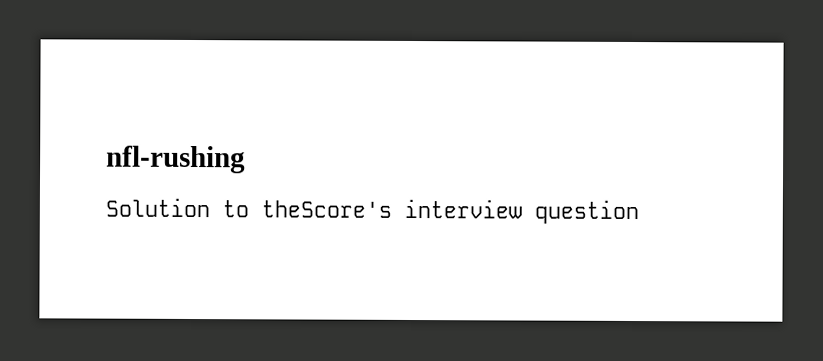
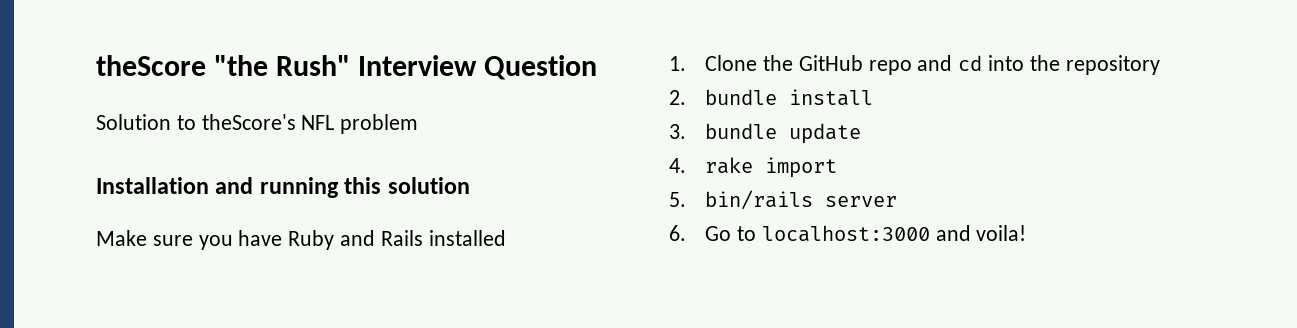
- nfl-rushing
- Solution to theScore's interview question
+ theScore "the Rush" Interview Question
+ Solution to theScore's NFL problem
+ Installation and running this solution
+ Make sure you have Ruby and Rails installed
+ 1. Clone the GitHub repo and cd into the repository
+ 2. bundle install
+ 3. bundle update
+ 4. rake import
+ 5. bin/rails server
+ 6. Go to localhost:3000 and voila!

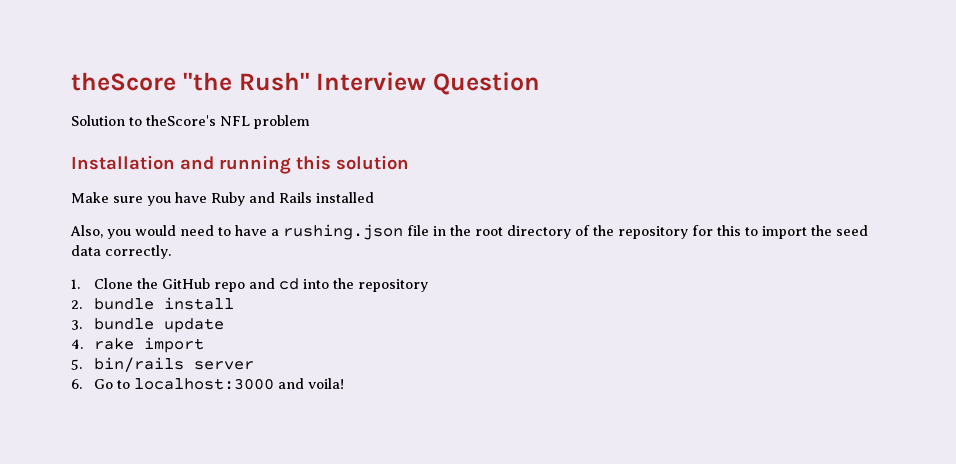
+ Also, you would need to have a rushing.json file in the root directory of the repository for this to import the seed data correctly.

